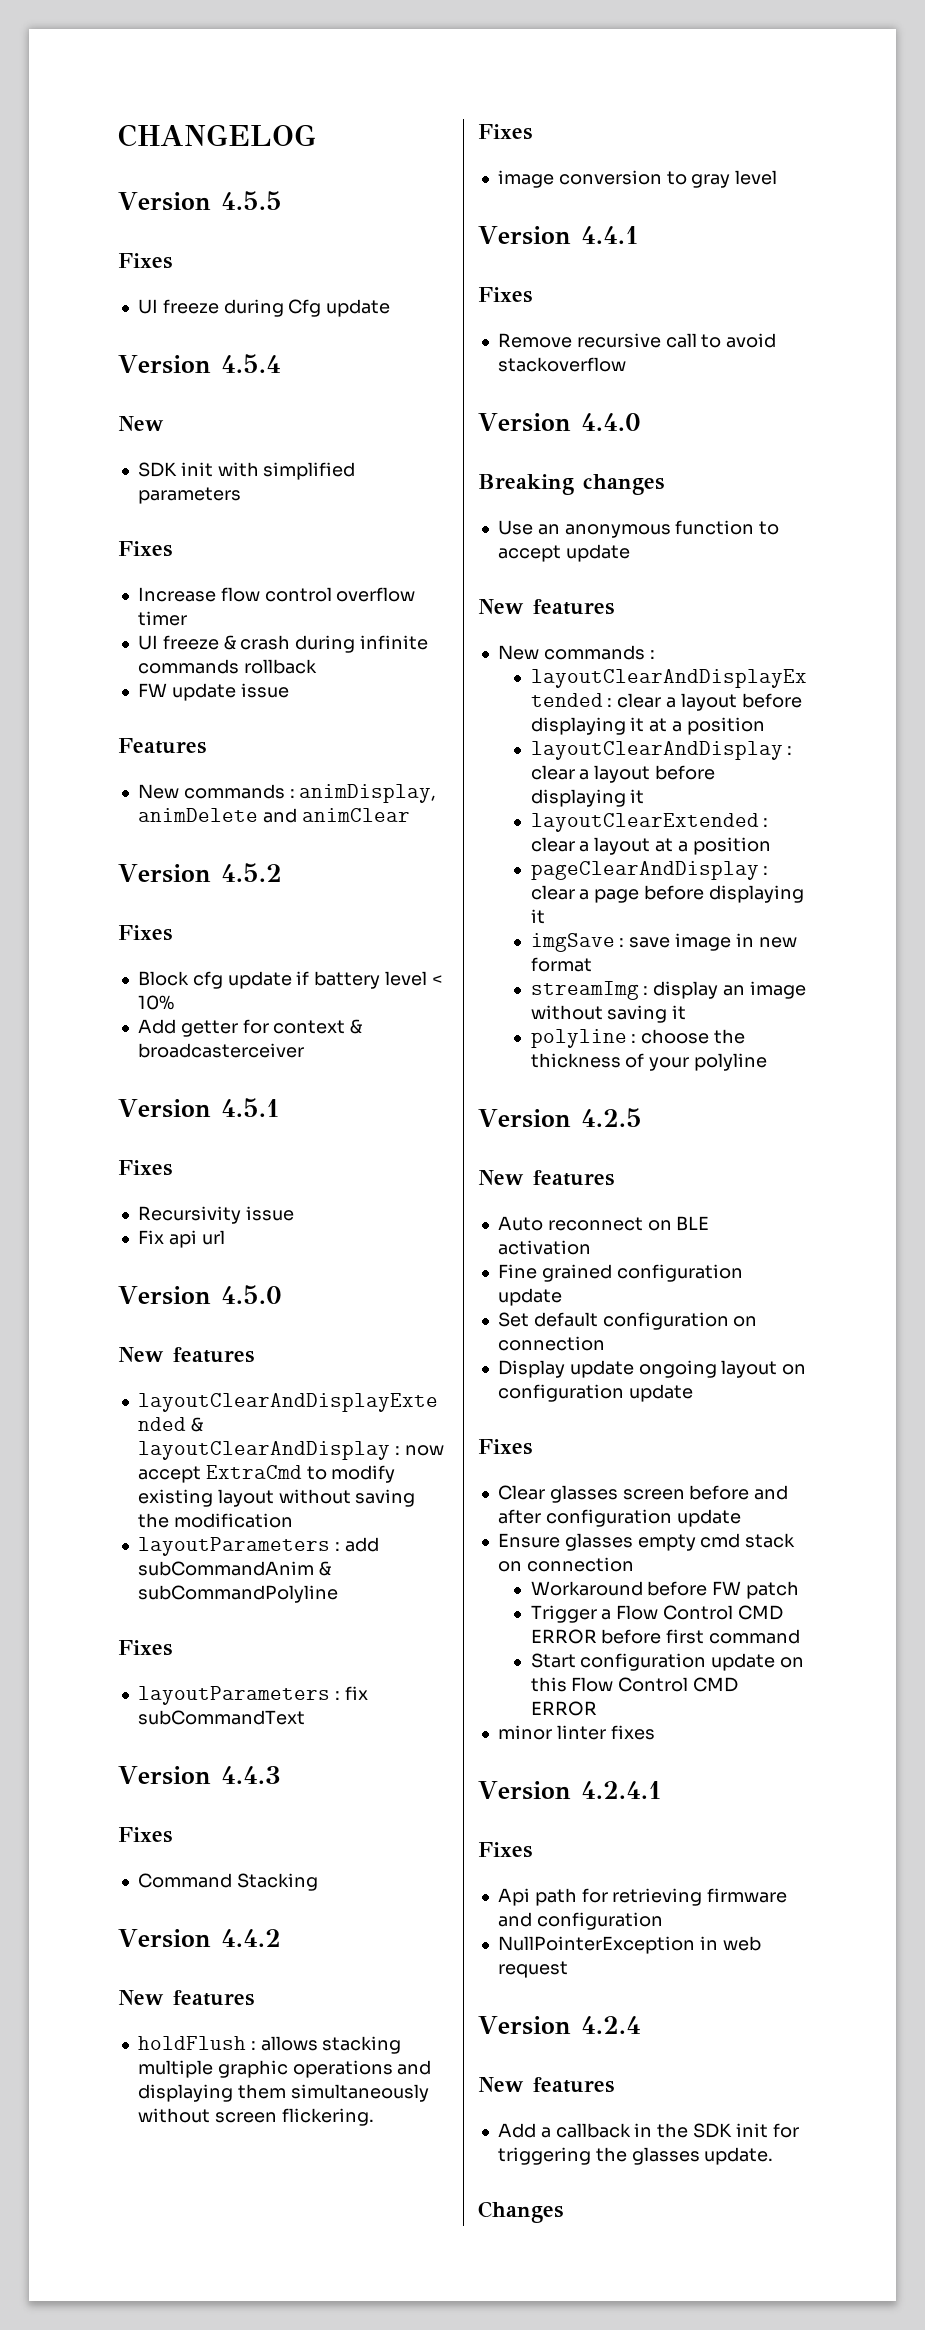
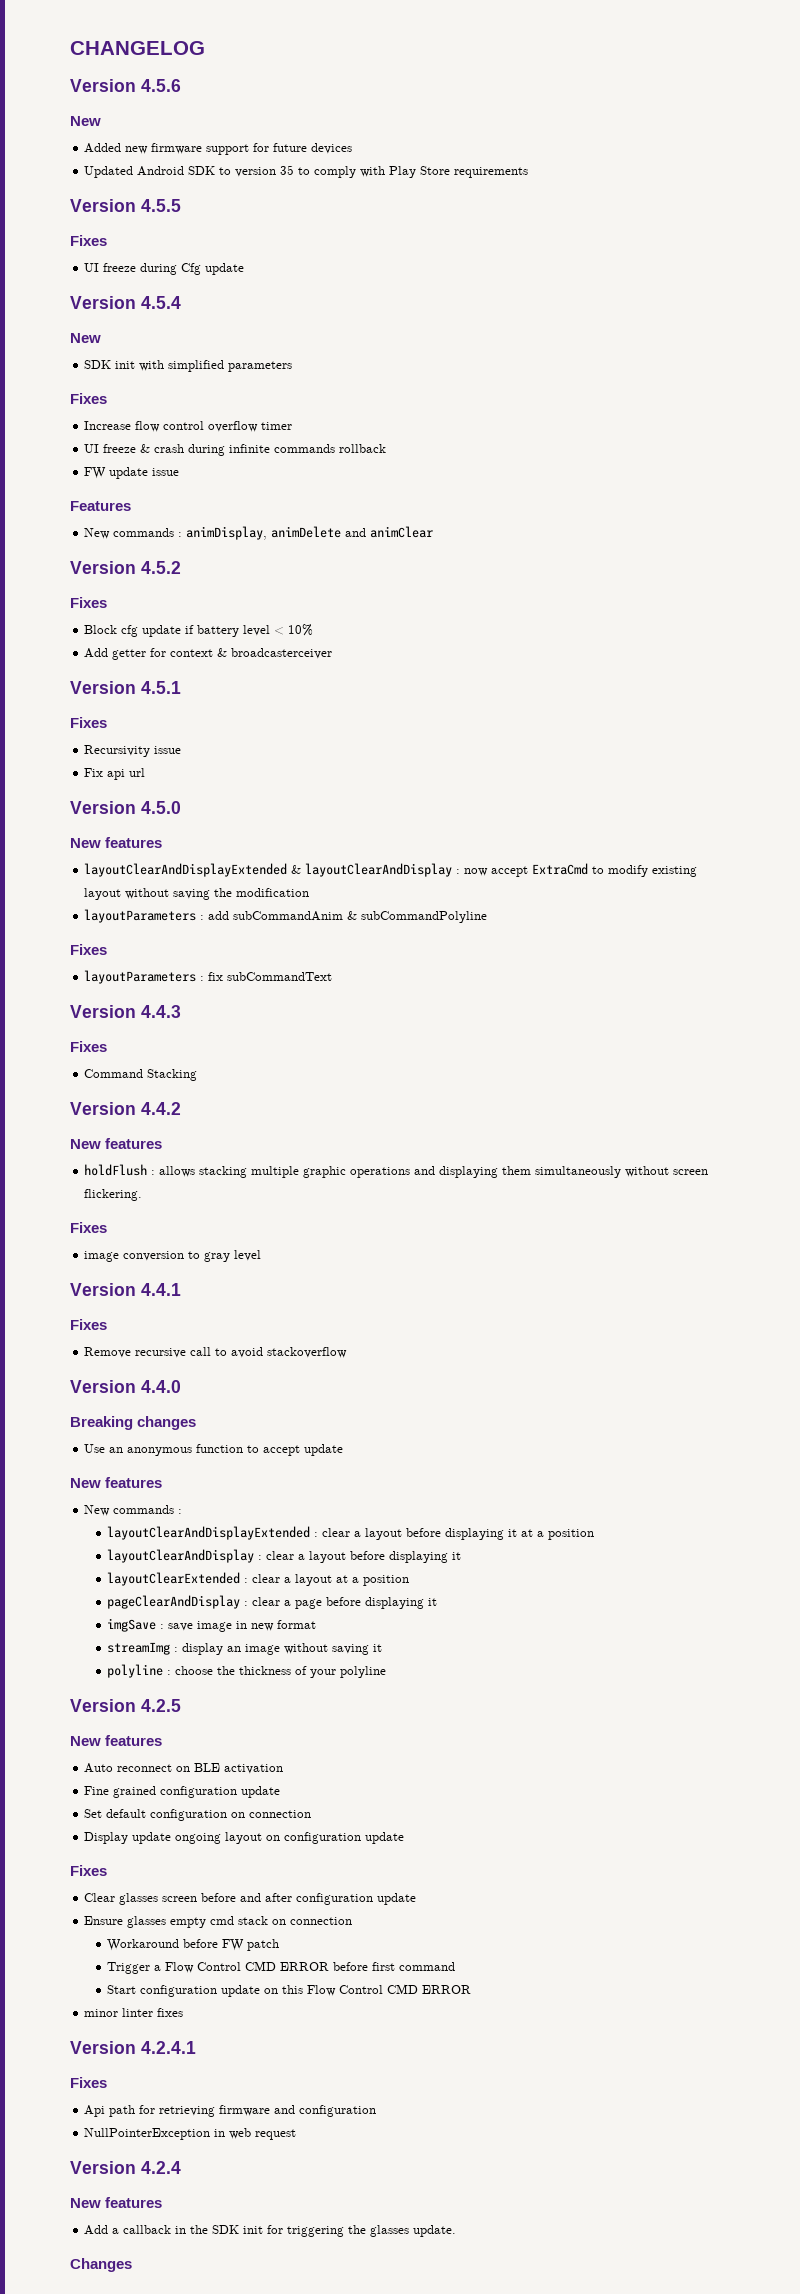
+ Version 4.5.6
+ New
+ Added new firmware support for future devices
+ Updated Android SDK to version 35 to comply with Play Store requirements

